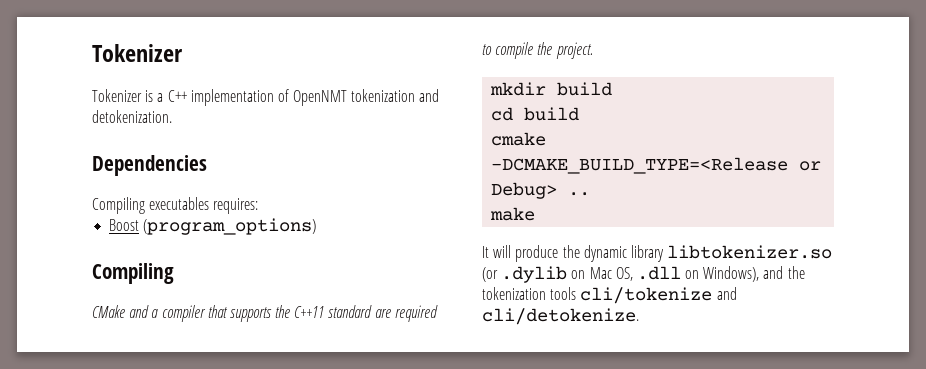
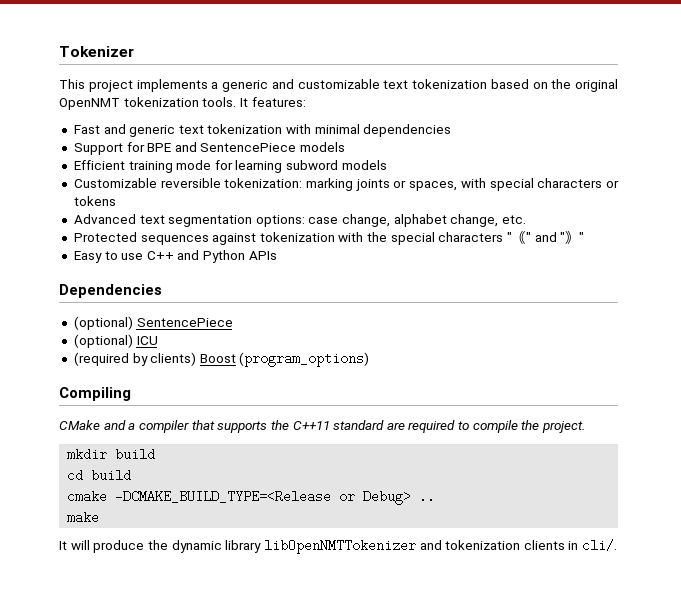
- Tokenizer is a C++ implementation of OpenNMT tokenization and detokenization.
+ This project implements a generic and customizable text tokenization based on the original OpenNMT tokenization tools. It features:
+ Fast and generic text tokenization with minimal dependencies
+ Support for BPE and SentencePiece models
+ Efficient training mode for learning subword models
+ Customizable reversible tokenization: marking joints or spaces, with special characters or tokens
+ Advanced text segmentation options: case change, alphabet change, etc.
+ Protected sequences against tokenization with the special characters "｟" and "｠"
+ Easy to use C++ and Python APIs
  Dependencies
- Compiling executables requires:
- Boost (program_options)
+ (optional) SentencePiece
+ (optional) ICU
+ (required by clients) Boost (program_options)
- It will produce the dynamic library libtokenizer.so (or .dylib on Mac OS, .dll on Windows), and the tokenization tools cli/tokenize and cli/detokenize.
+ It will produce the dynamic library libOpenNMTTokenizer and tokenization clients in cli/.

